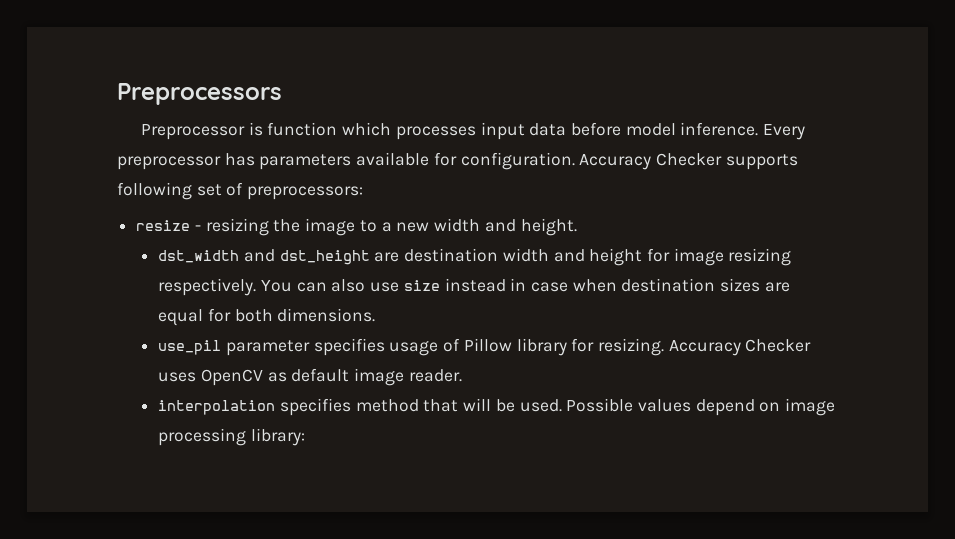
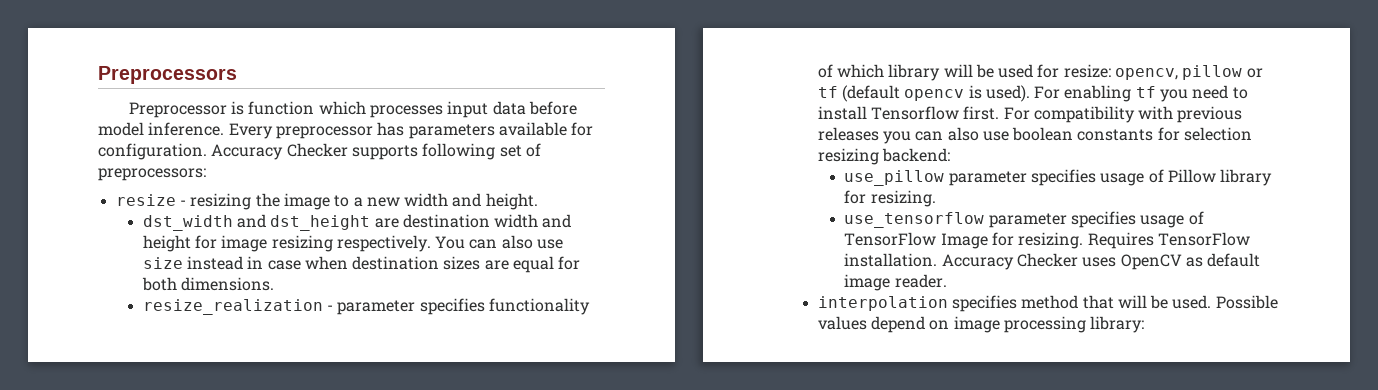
- use_pil parameter specifies usage of Pillow library for resizing.
+ resize_realization - parameter specifies functionality of which library will be used for resize: opencv, pillow or tf (default opencv is used). For enabling tf you need to install Tensorflow first. For compatibility with previous releases you can also use boolean constants for selection resizing backend:
+ use_pillow parameter specifies usage of Pillow library for resizing.
+ use_tensorflow parameter specifies usage of TensorFlow Image for resizing. Requires TensorFlow installation.

